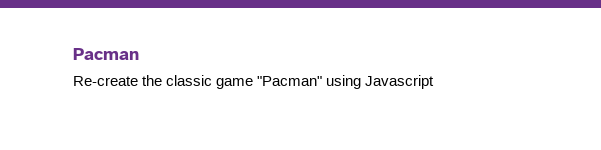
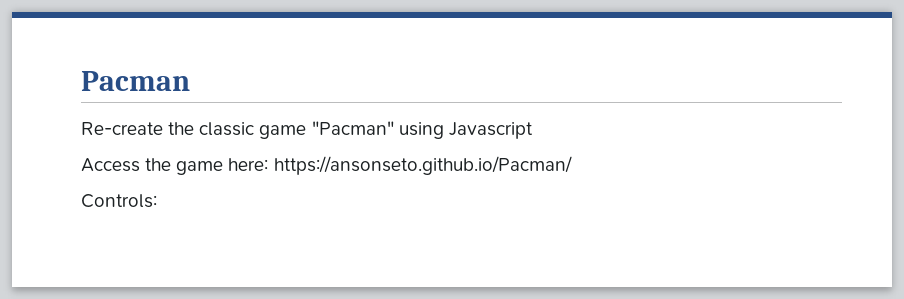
+ Access the game here: https://ansonseto.github.io/Pacman/
+ Controls:

